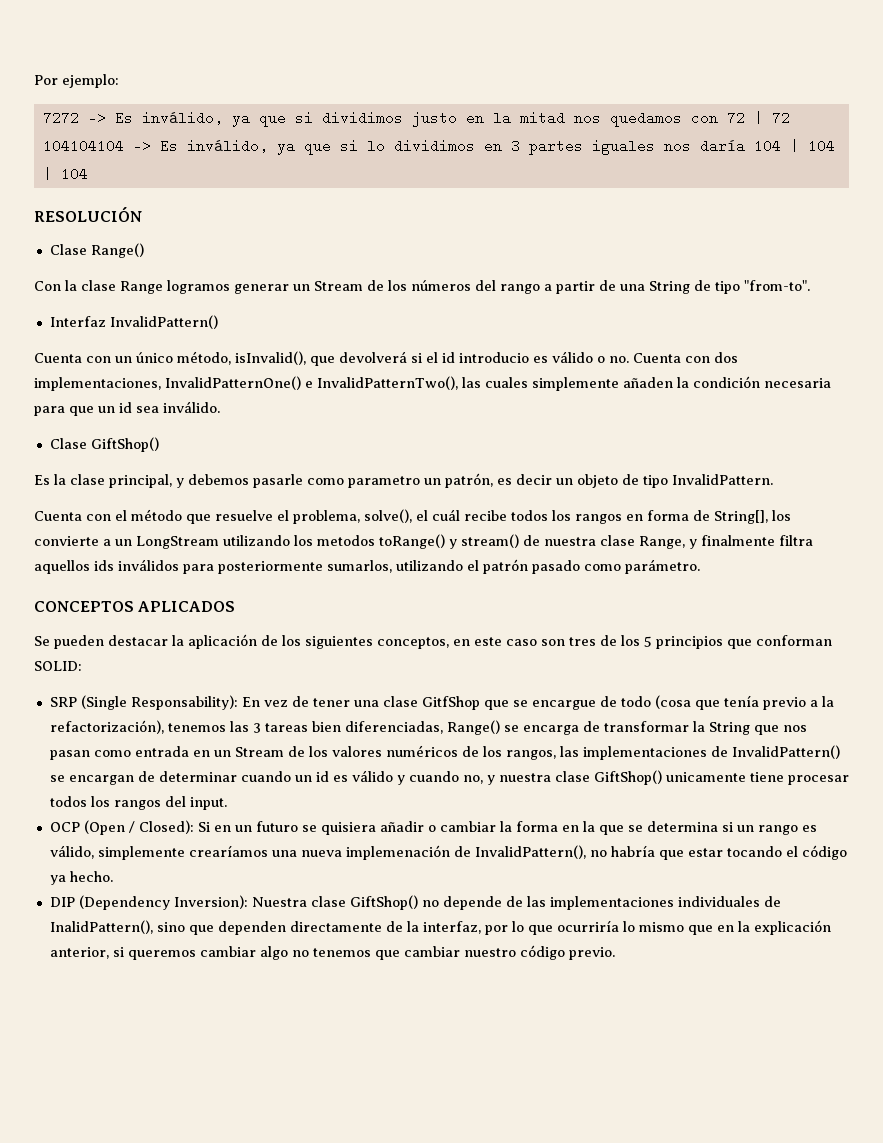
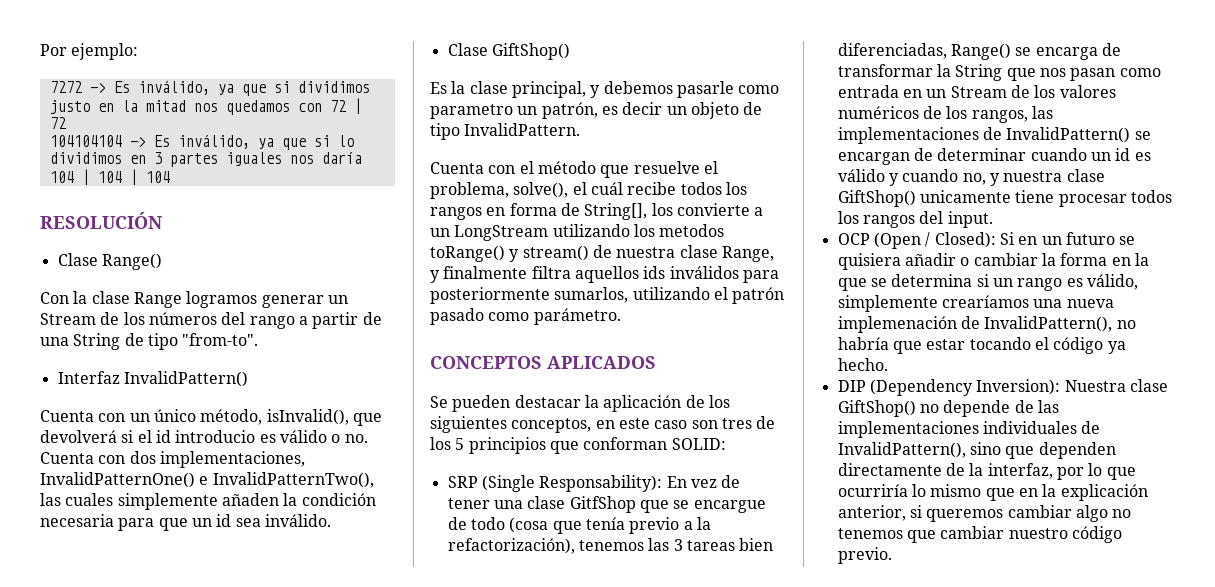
- DIP (Dependency Inversion): Nuestra clase GiftShop() no depende de las implementaciones individuales de InalidPattern(), sino que dependen directamente de la interfaz, por lo que ocurriría lo mismo que en la explicación anterior, si queremos cambiar algo no tenemos que cambiar nuestro código previo.
+ DIP (Dependency Inversion): Nuestra clase GiftShop() no depende de las implementaciones individuales de InvalidPattern(), sino que dependen directamente de la interfaz, por lo que ocurriría lo mismo que en la explicación anterior, si queremos cambiar algo no tenemos que cambiar nuestro código previo.

